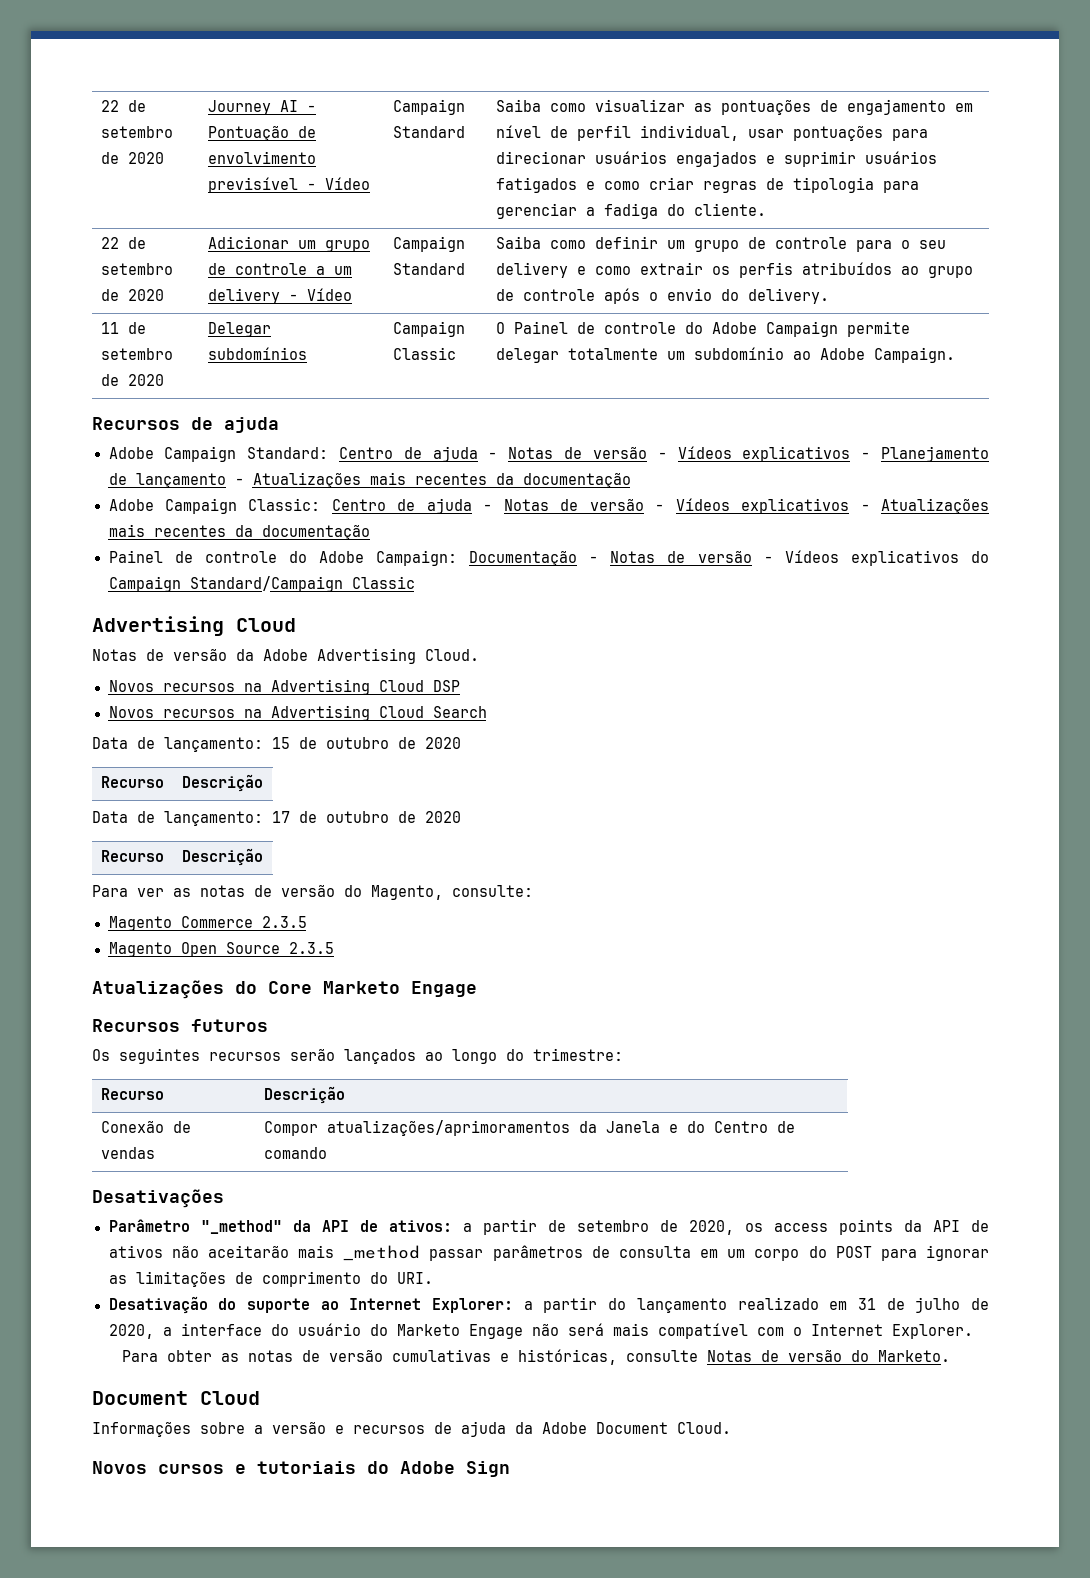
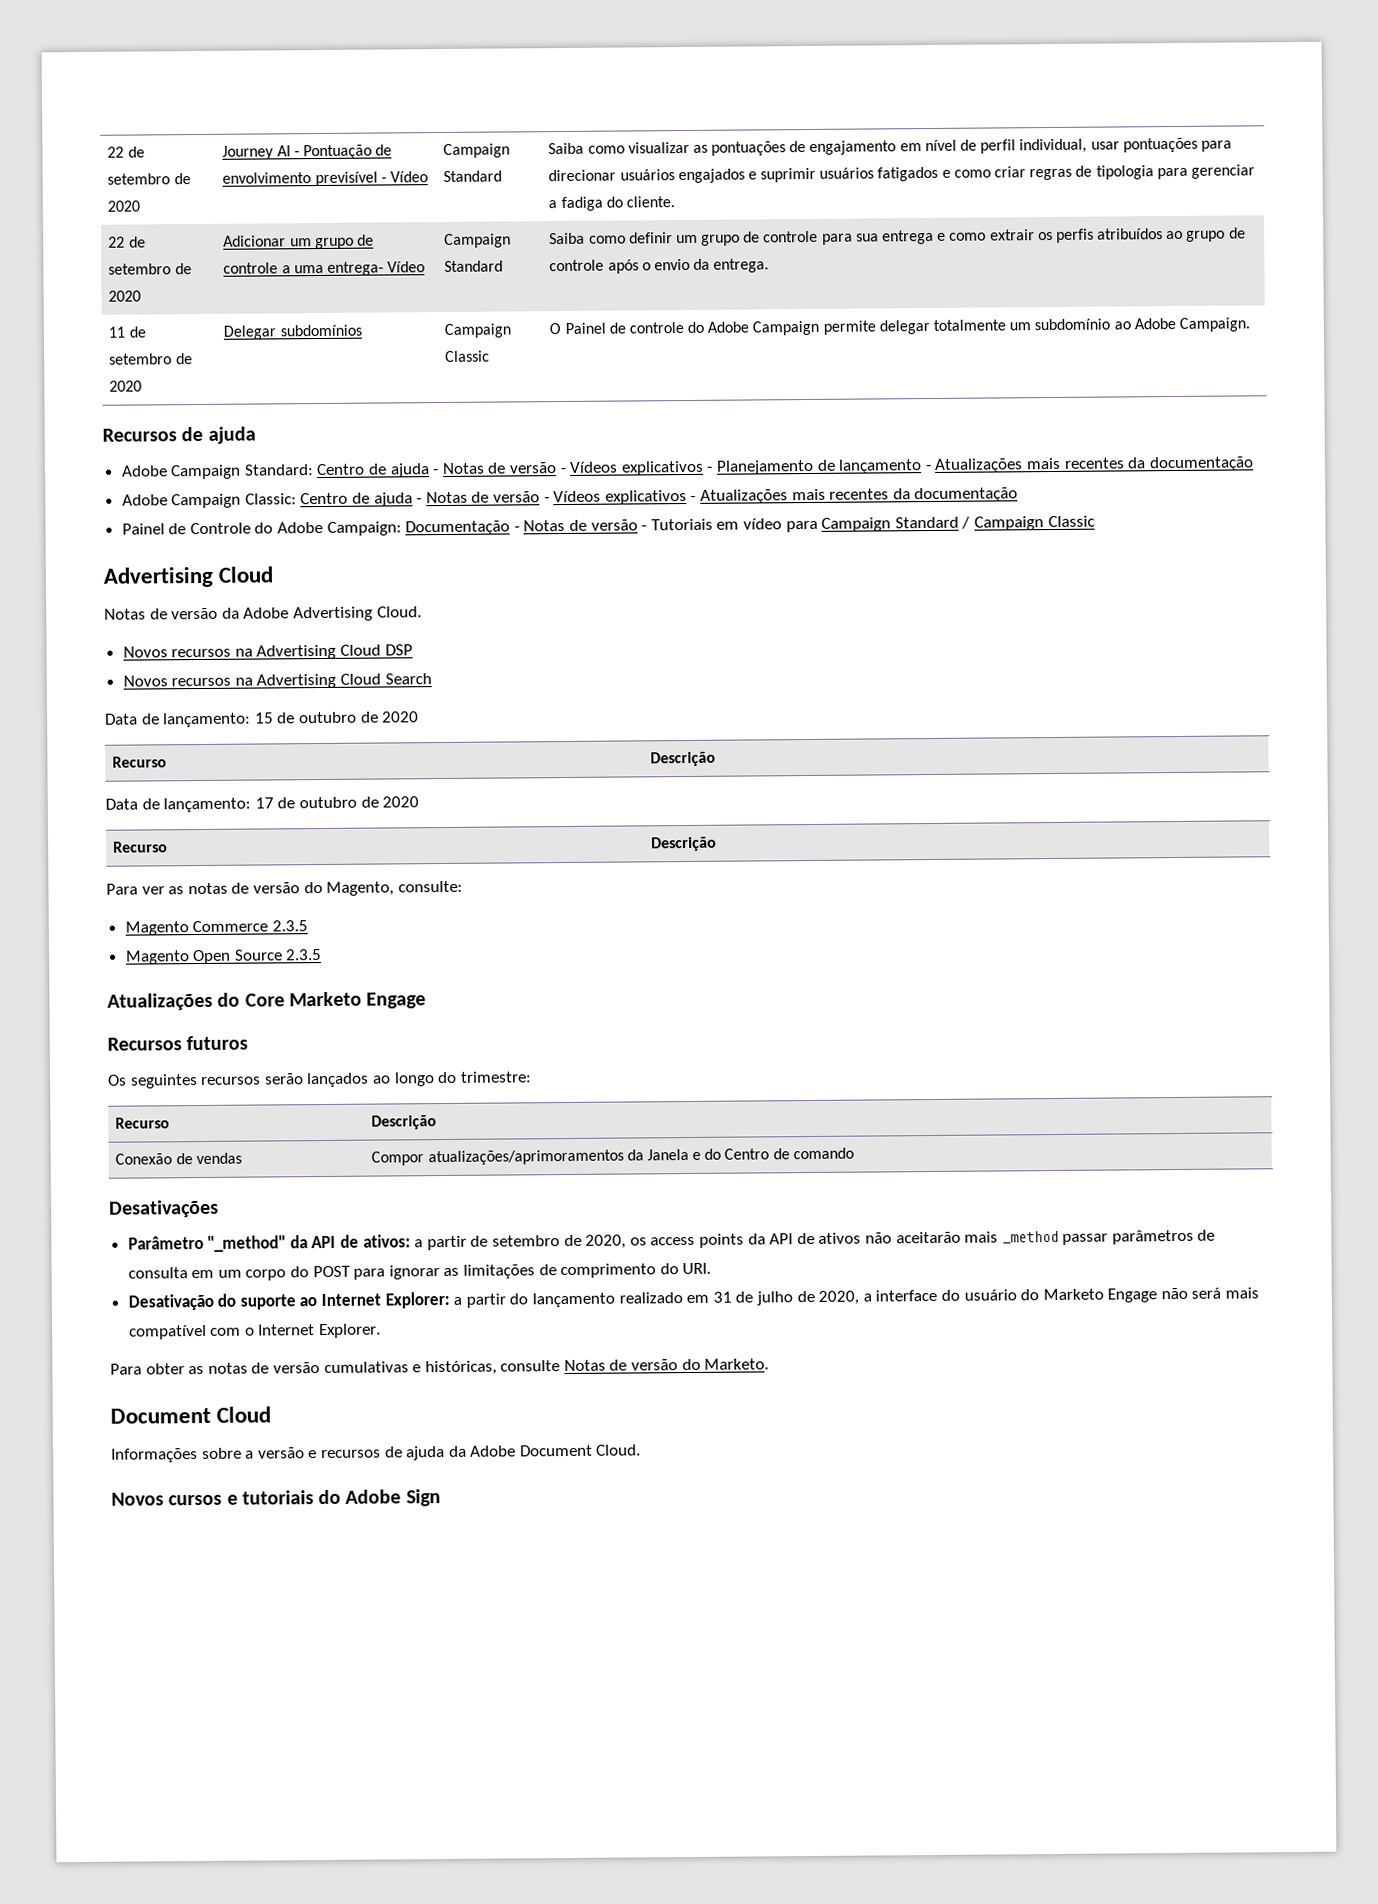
- Adicionar um grupo de controle a um delivery - Vídeo
+ Adicionar um grupo de controle a uma entrega- Vídeo
- Saiba como definir um grupo de controle para o seu delivery e como extrair os perfis atribuídos ao grupo de controle após o envio do delivery.
+ Saiba como definir um grupo de controle para sua entrega e como extrair os perfis atribuídos ao grupo de controle após o envio da entrega.
- Painel de controle do Adobe Campaign: Documentação - Notas de versão - Vídeos explicativos do Campaign Standard/Campaign Classic
+ Painel de Controle do Adobe Campaign: Documentação - Notas de versão - Tutoriais em vídeo para Campaign Standard / Campaign Classic

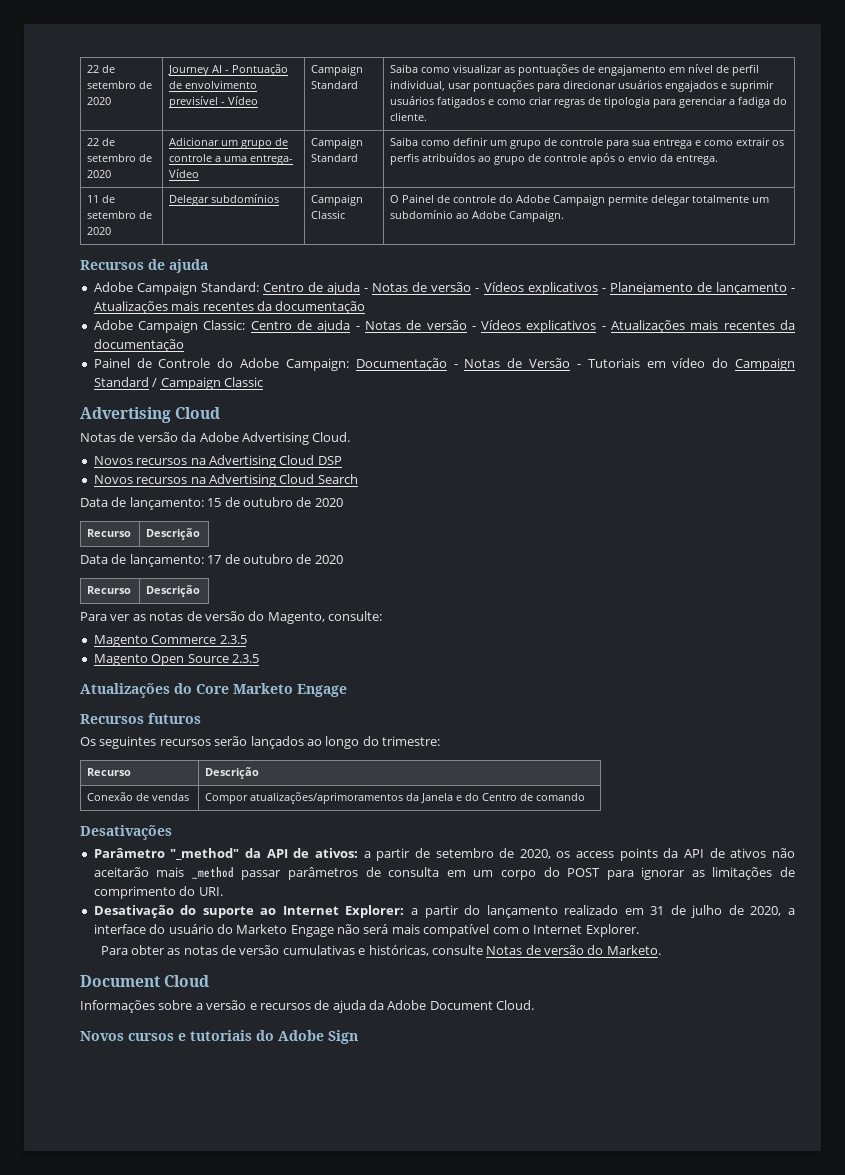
- Painel de Controle do Adobe Campaign: Documentação - Notas de versão - Tutoriais em vídeo para Campaign Standard / Campaign Classic
+ Painel de Controle do Adobe Campaign: Documentação - Notas de Versão - Tutoriais em vídeo do Campaign Standard / Campaign Classic

